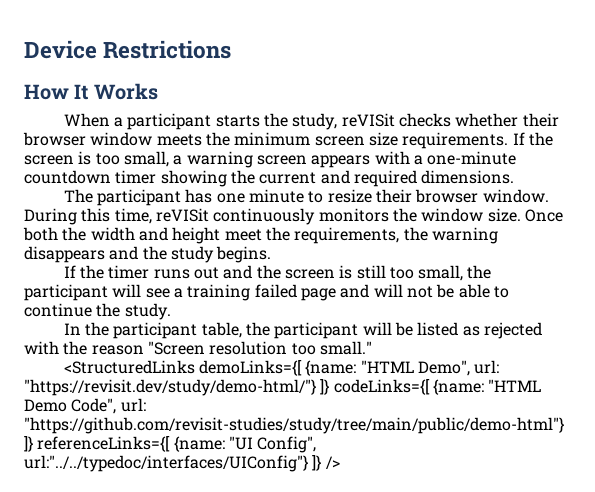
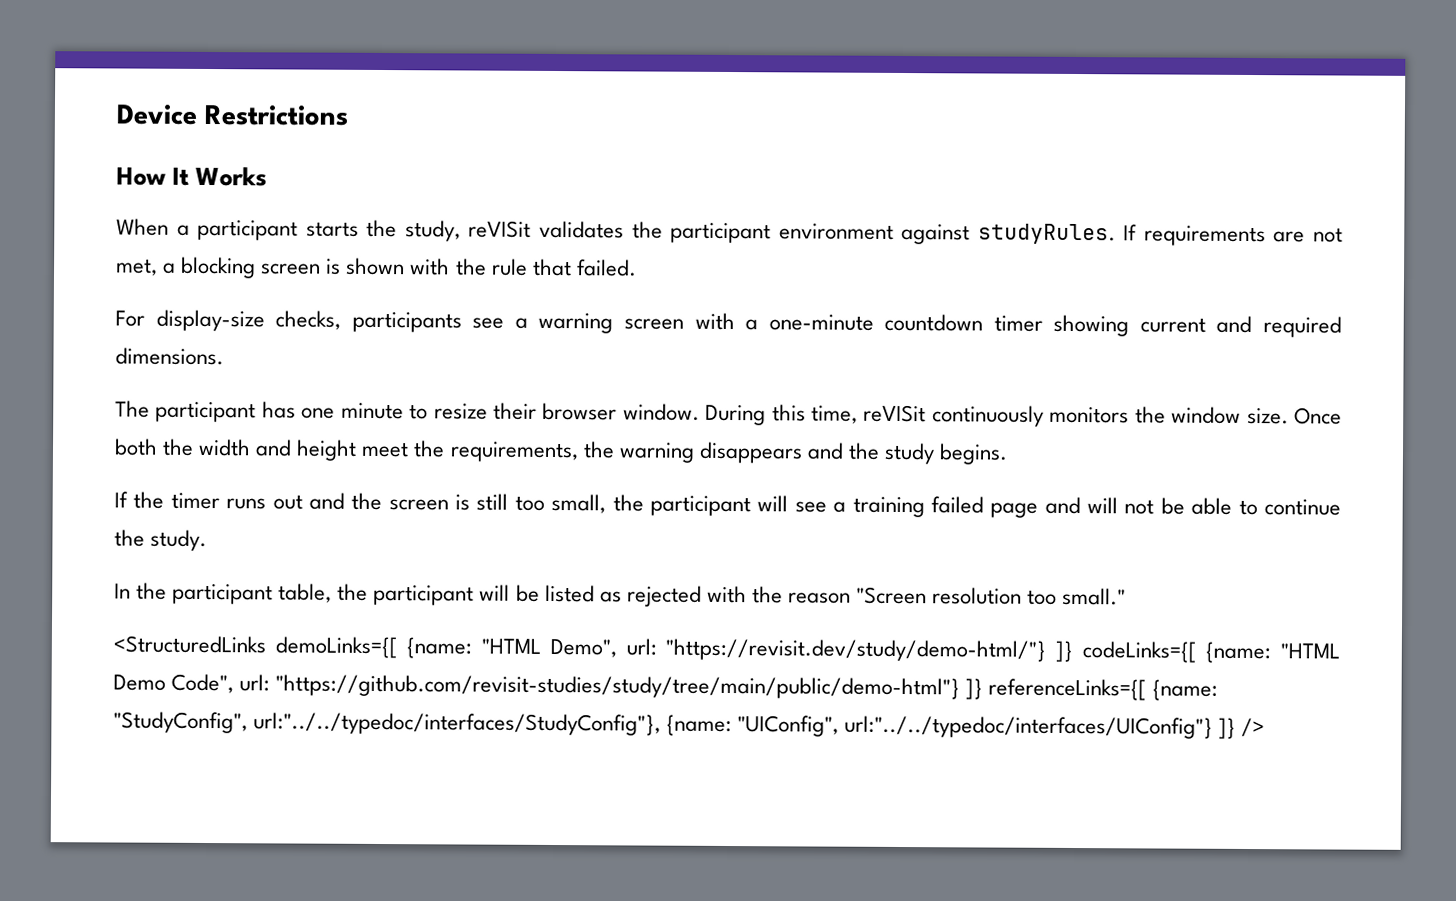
- When a participant starts the study, reVISit checks whether their browser window meets the minimum screen size requirements. If the screen is too small, a warning screen appears with a one-minute countdown timer showing the current and required dimensions.
+ When a participant starts the study, reVISit validates the participant environment against studyRules. If requirements are not met, a blocking screen is shown with the rule that failed.
+ For display-size checks, participants see a warning screen with a one-minute countdown timer showing current and required dimensions.
- <StructuredLinks demoLinks={[ {name: "HTML Demo", url: "https://revisit.dev/study/demo-html/"} ]} codeLinks={[ {name: "HTML Demo Code", url: "https://github.com/revisit-studies/study/tree/main/public/demo-html"} ]} referenceLinks={[ {name: "UI Config", url:"../../typedoc/interfaces/UIConfig"} ]} />
+ <StructuredLinks demoLinks={[ {name: "HTML Demo", url: "https://revisit.dev/study/demo-html/"} ]} codeLinks={[ {name: "HTML Demo Code", url: "https://github.com/revisit-studies/study/tree/main/public/demo-html"} ]} referenceLinks={[ {name: "StudyConfig", url:"../../typedoc/interfaces/StudyConfig"}, {name: "UIConfig", url:"../../typedoc/interfaces/UIConfig"} ]} />

